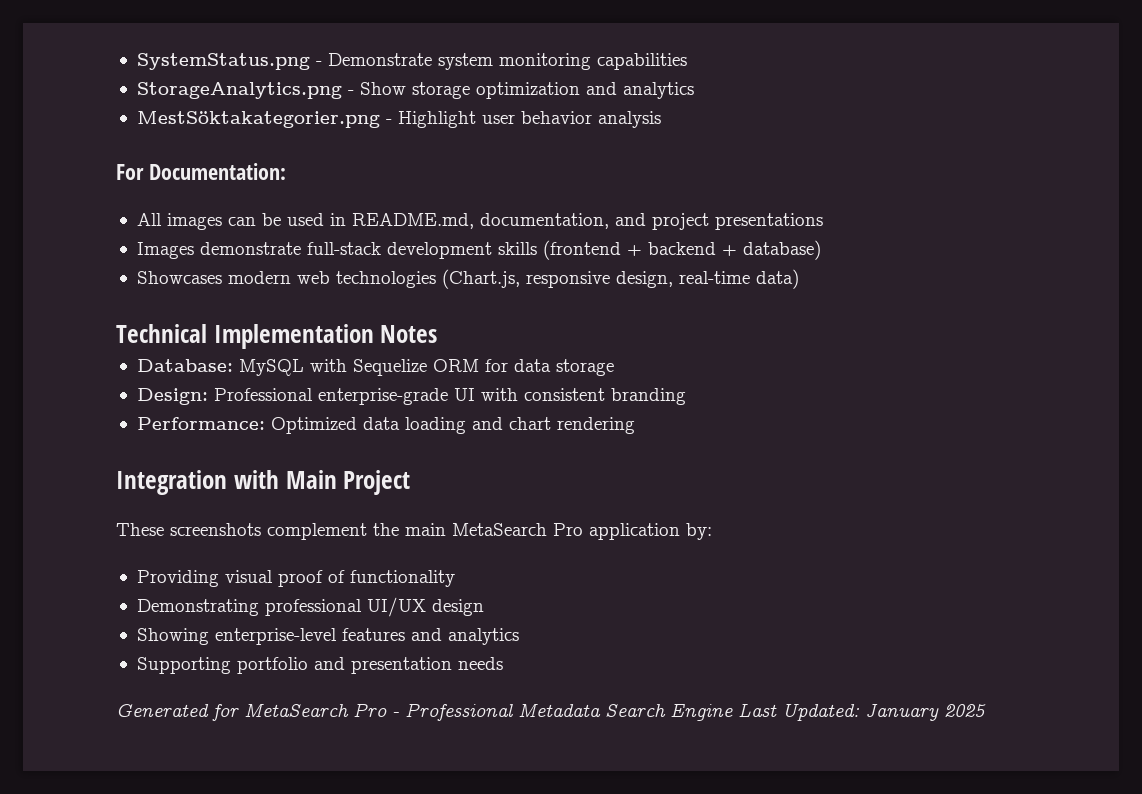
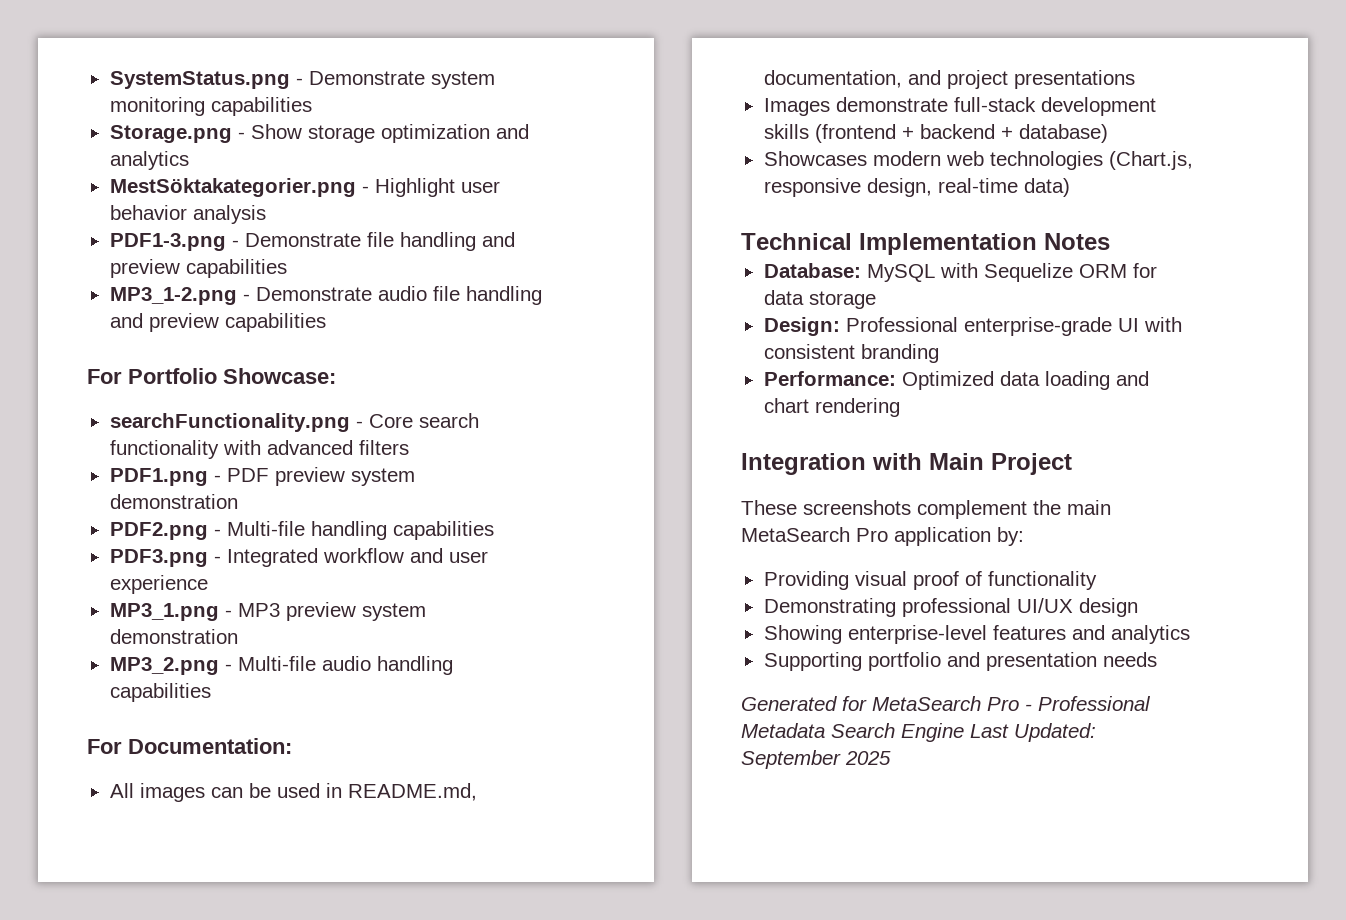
- StorageAnalytics.png - Show storage optimization and analytics
+ Storage.png - Show storage optimization and analytics
+ PDF1-3.png - Demonstrate file handling and preview capabilities
+ MP3_1-2.png - Demonstrate audio file handling and preview capabilities
+ For Portfolio Showcase:
+ searchFunctionality.png - Core search functionality with advanced filters
+ PDF1.png - PDF preview system demonstration
+ PDF2.png - Multi-file handling capabilities
+ PDF3.png - Integrated workflow and user experience
+ MP3_1.png - MP3 preview system demonstration
+ MP3_2.png - Multi-file audio handling capabilities
- Generated for MetaSearch Pro - Professional Metadata Search Engine Last Updated: January 2025
+ Generated for MetaSearch Pro - Professional Metadata Search Engine Last Updated: September 2025

